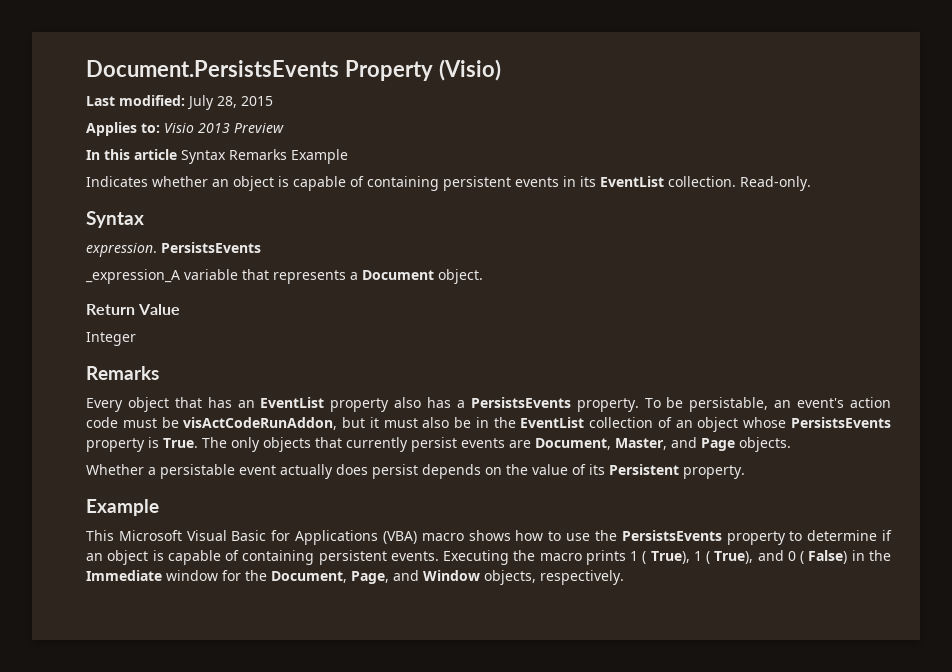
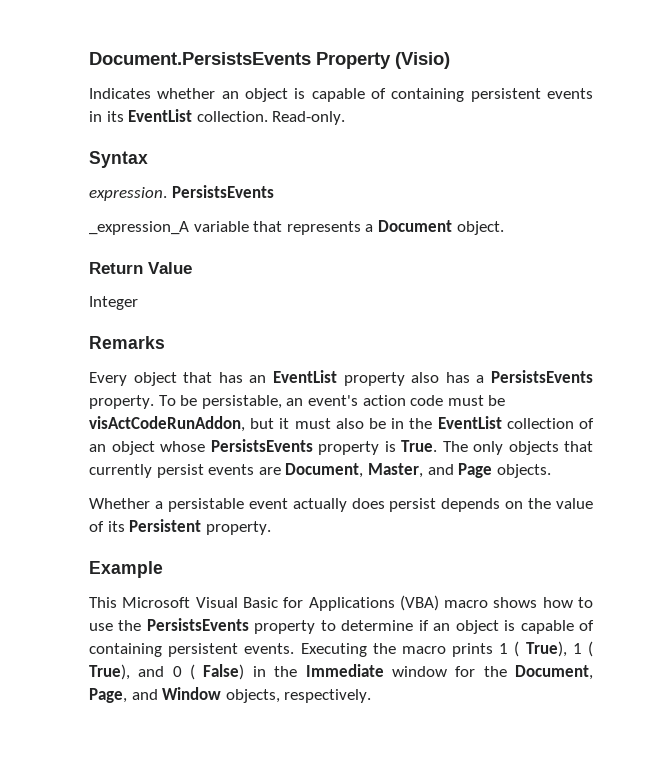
- Last modified: July 28, 2015
- Applies to: Visio 2013 Preview
- In this article Syntax Remarks Example

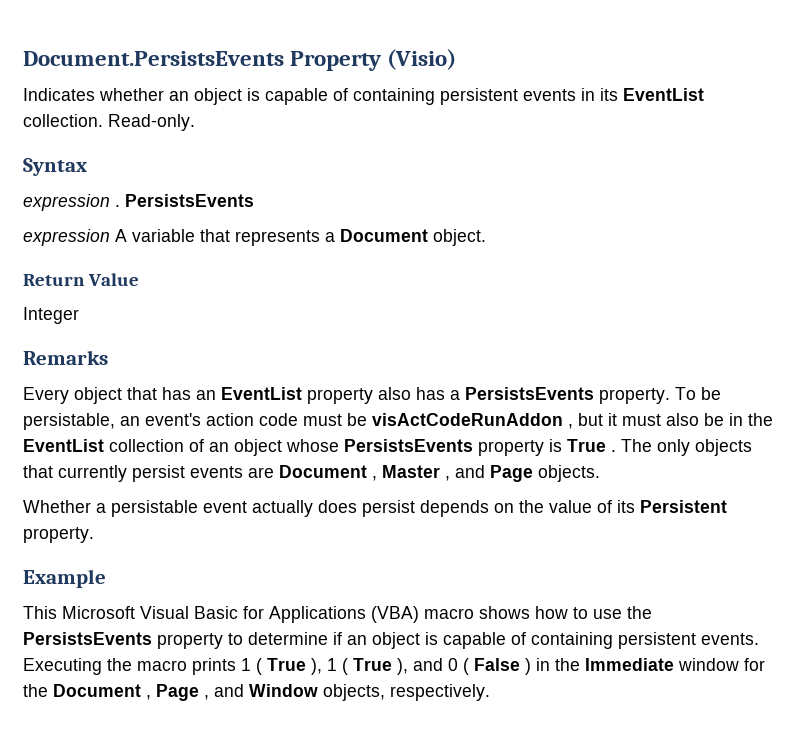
- expression.
+ expression .
- _expression_A variable that represents a Document object.
+ expression A variable that represents a Document object.
- To be persistable, an event's action code must be visActCodeRunAddon, but it must also be in the EventList collection of an object whose PersistsEvents property is True.
+ To be persistable, an event's action code must be visActCodeRunAddon , but it must also be in the EventList collection of an object whose PersistsEvents property is True .
- The only objects that currently persist events are Document, Master, and Page objects.
+ The only objects that currently persist events are Document , Master , and Page objects.
- Executing the macro prints 1 ( True), 1 ( True), and 0 ( False) in the Immediate window for the Document, Page, and Window objects, respectively.
+ Executing the macro prints 1 ( True ), 1 ( True ), and 0 ( False ) in the Immediate window for the Document , Page , and Window objects, respectively.

